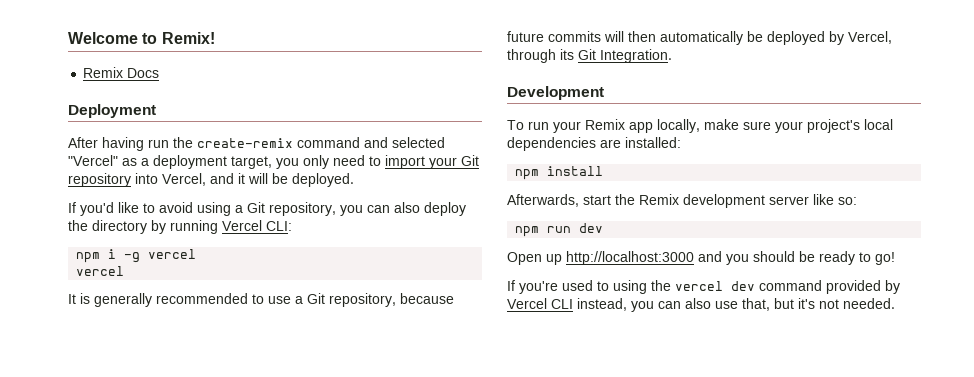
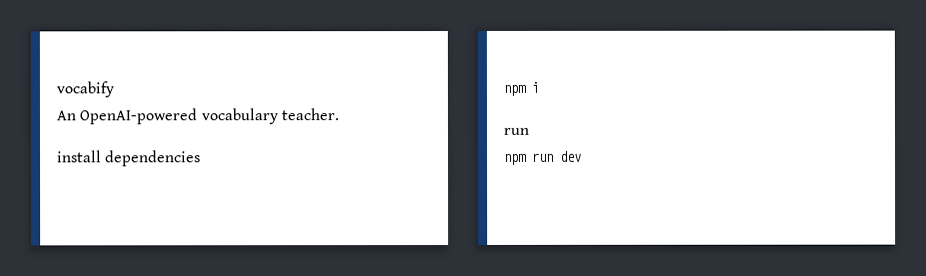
- Welcome to Remix!
- Remix Docs
- Deployment
- After having run the create-remix command and selected "Vercel" as a deployment target, you only need to import your Git repository into Vercel, and it will be deployed.
- If you'd like to avoid using a Git repository, you can also deploy the directory by running Vercel CLI:
- npm i -g vercel
- vercel
- It is generally recommended to use a Git repository, because future commits will then automatically be deployed by Vercel, through its Git Integration.
- Development
- To run your Remix app locally, make sure your project's local dependencies are installed:
- npm install
- Afterwards, start the Remix development server like so:
+ vocabify
+ An OpenAI-powered vocabulary teacher.
+ install dependencies
+ npm i
+ run
  npm run dev
- Open up http://localhost:3000 and you should be ready to go!
- If you're used to using the vercel dev command provided by Vercel CLI instead, you can also use that, but it's not needed.

